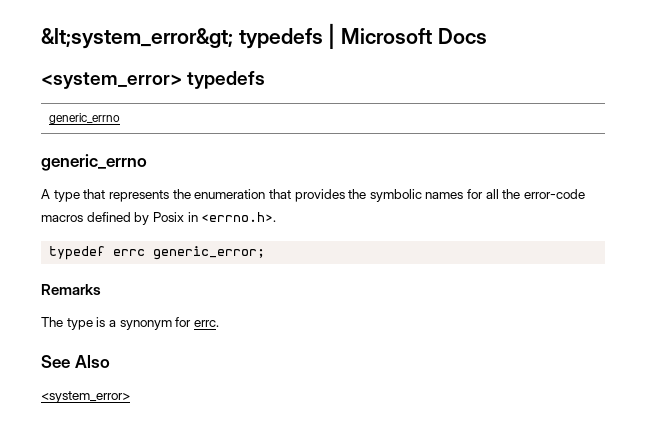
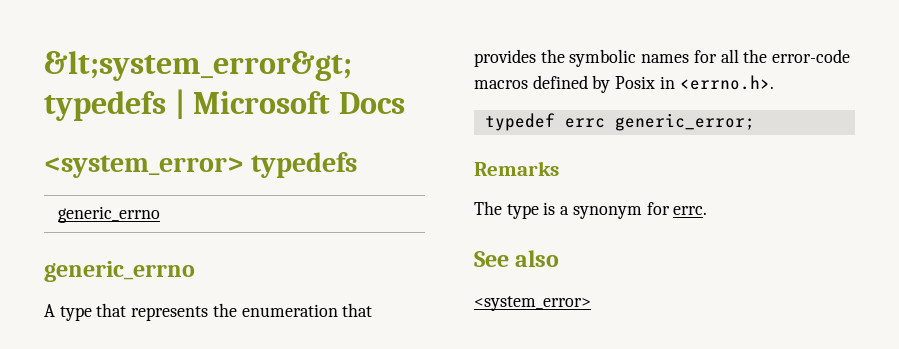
- See Also
+ See also

